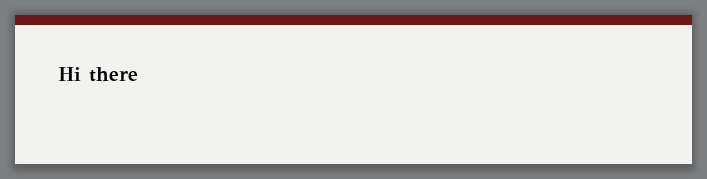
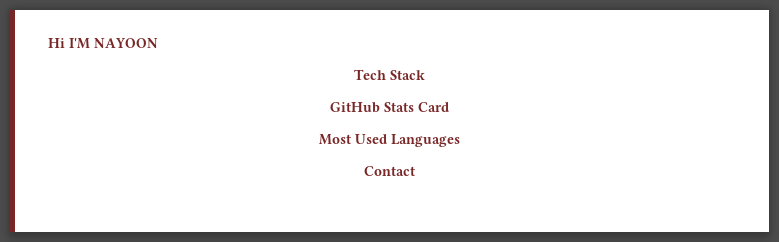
- Hi there
+ Hi I'M NAYOON
+ Tech Stack
+ GitHub Stats Card
+ Most Used Languages
+ Contact

